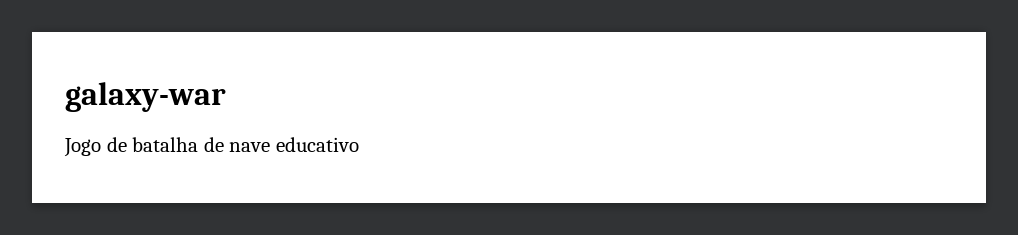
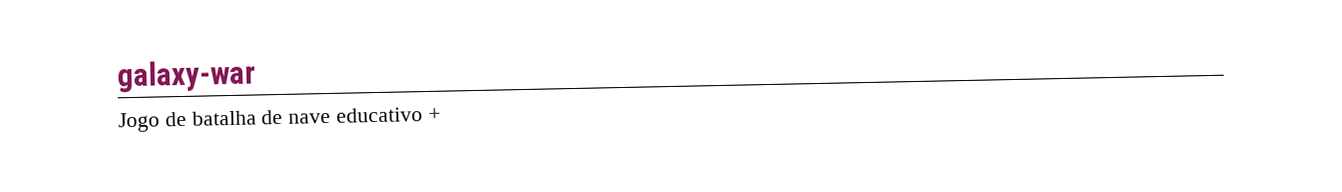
- Jogo de batalha de nave educativo
+ Jogo de batalha de nave educativo +

